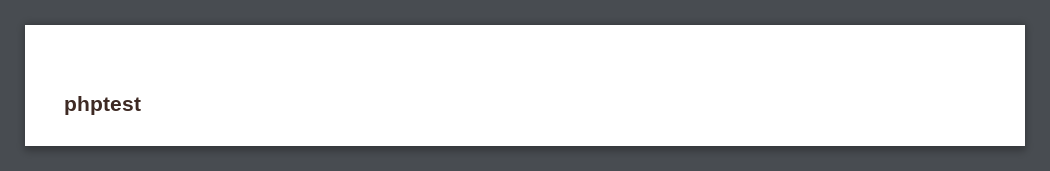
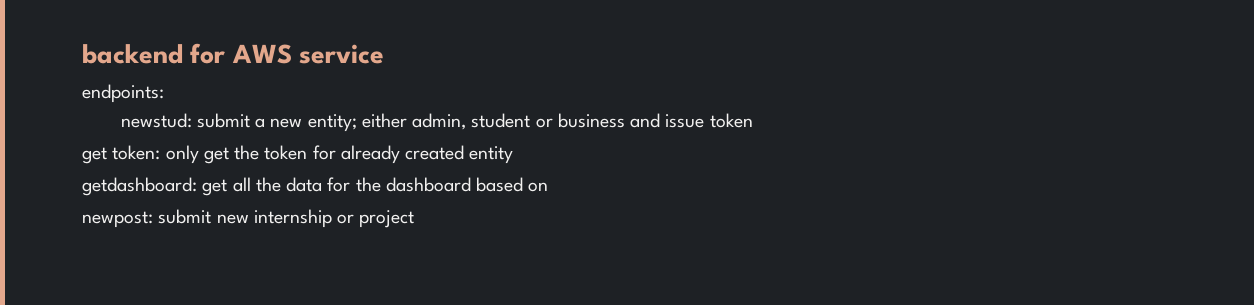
- phptest
+ backend for AWS service
+ endpoints:
+ newstud: submit a new entity; either admin, student or business and issue token
+ get token: only get the token for already created entity
+ getdashboard: get all the data for the dashboard based on
+ newpost: submit new internship or project

